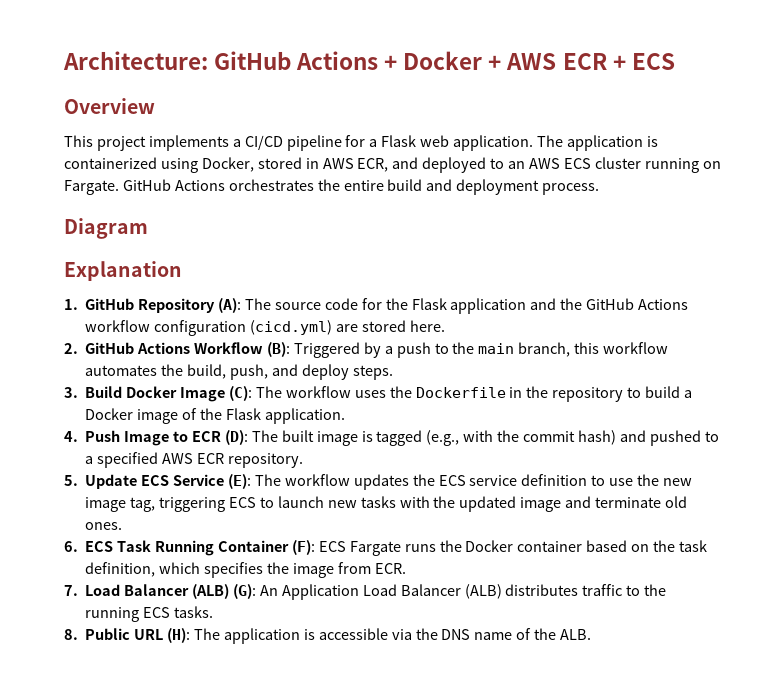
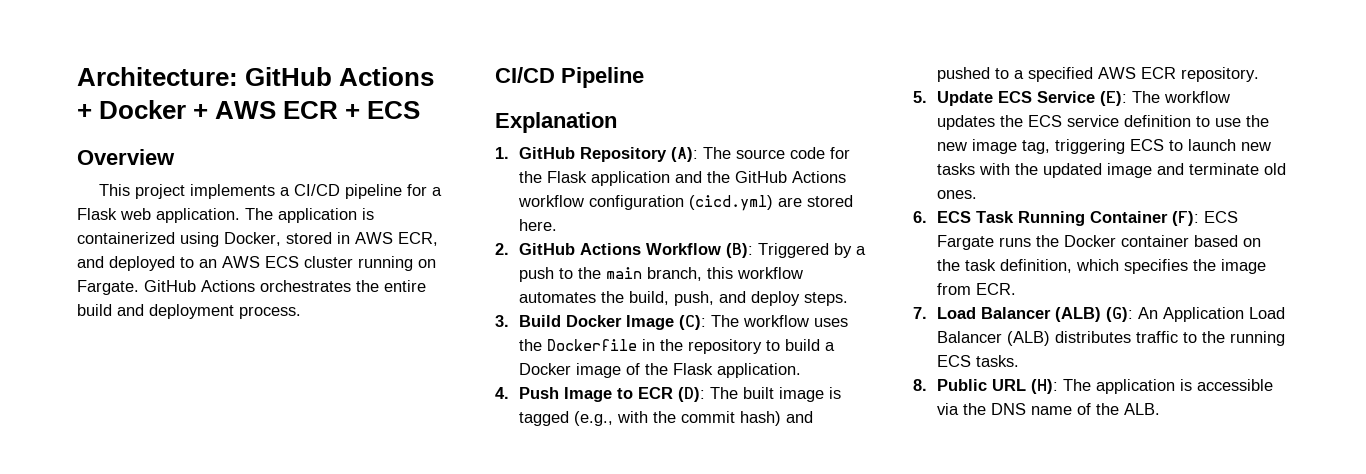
- Diagram
+ CI/CD Pipeline

